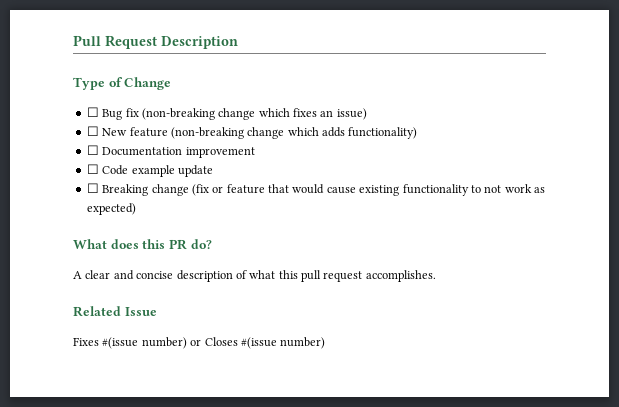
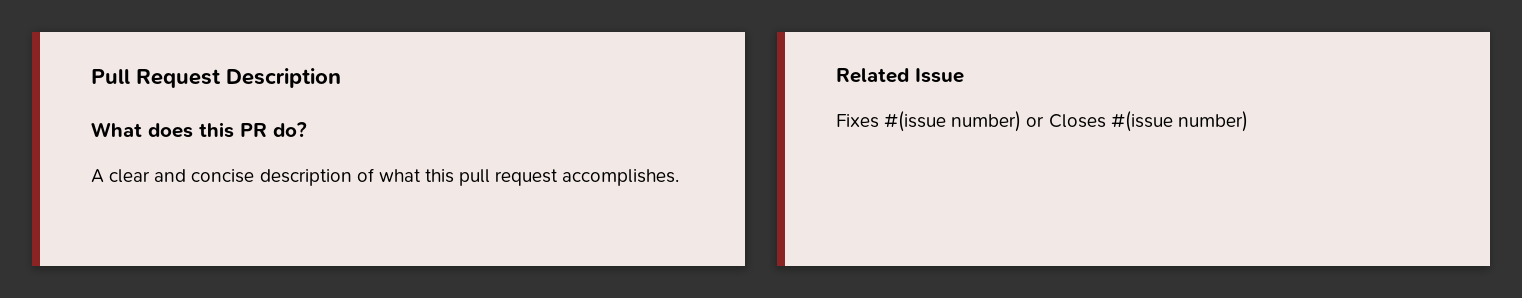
- Type of Change
- ☐ Bug fix (non-breaking change which fixes an issue)
- ☐ New feature (non-breaking change which adds functionality)
- ☐ Documentation improvement
- ☐ Code example update
- ☐ Breaking change (fix or feature that would cause existing functionality to not work as expected)

